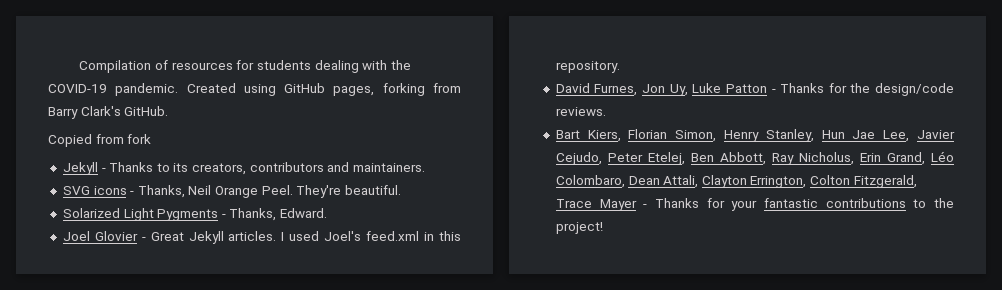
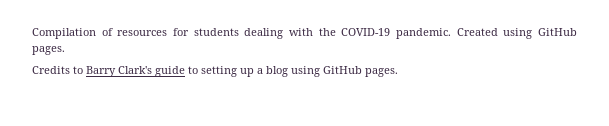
- Created using GitHub pages, forking from Barry Clark's GitHub.
- Copied from fork
- Jekyll - Thanks to its creators, contributors and maintainers.
- SVG icons - Thanks, Neil Orange Peel. They're beautiful.
- Solarized Light Pygments - Thanks, Edward.
- Joel Glovier - Great Jekyll articles. I used Joel's feed.xml in this repository.
- David Furnes, Jon Uy, Luke Patton - Thanks for the design/code reviews.
- Bart Kiers, Florian Simon, Henry Stanley, Hun Jae Lee, Javier Cejudo, Peter Etelej, Ben Abbott, Ray Nicholus, Erin Grand, Léo Colombaro, Dean Attali, Clayton Errington, Colton Fitzgerald, Trace Mayer - Thanks for your fantastic contributions to the project!
+ Created using GitHub pages.
+ Credits to Barry Clark's guide to setting up a blog using GitHub pages.

